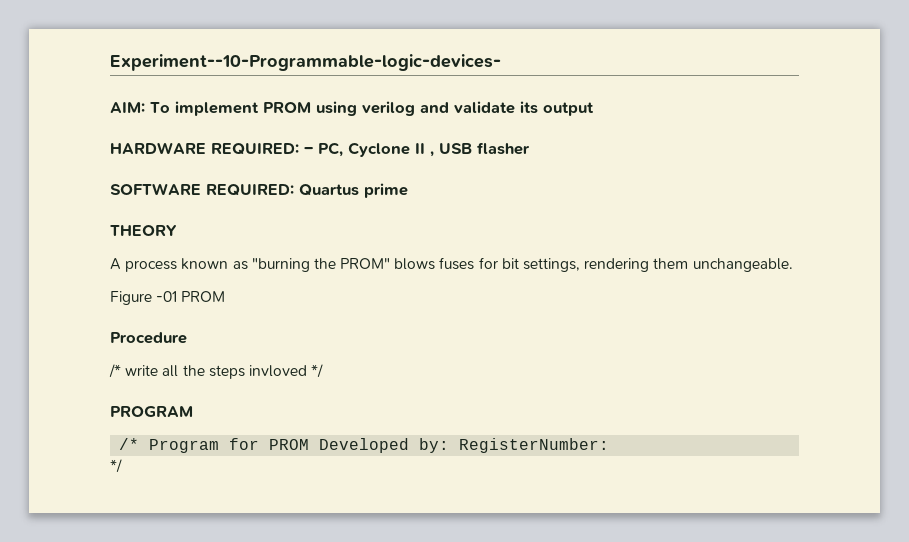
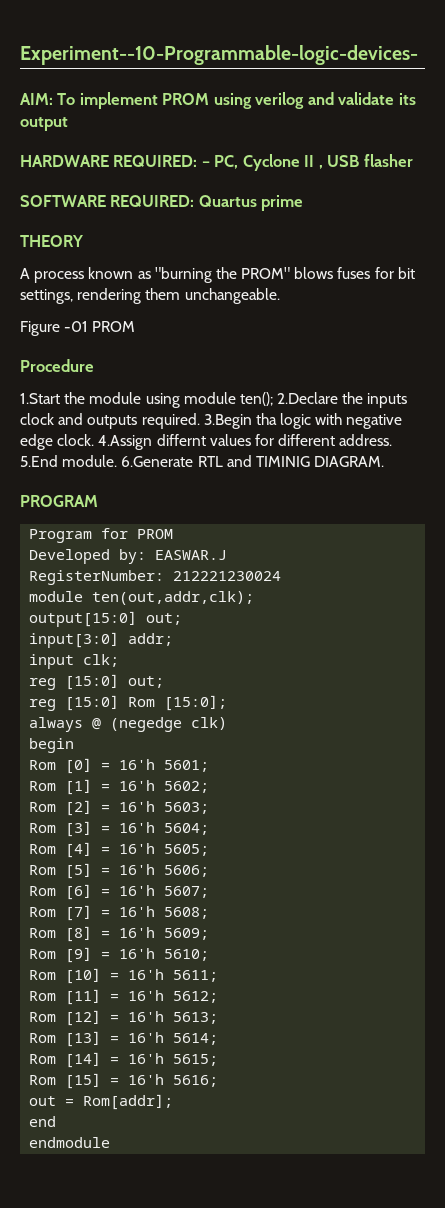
- /* write all the steps invloved */
+ 1.Start the module using module ten(); 2.Declare the inputs clock and outputs required. 3.Begin tha logic with negative edge clock. 4.Assign differnt values for different address. 5.End module. 6.Generate RTL and TIMINIG DIAGRAM.
- /* Program for PROM Developed by: RegisterNumber:
- */
+ Program for PROM
+ Developed by: EASWAR.J
+ RegisterNumber: 212221230024
+ module ten(out,addr,clk);
+ output[15:0] out;
+ input[3:0] addr;
+ input clk;
+ reg [15:0] out;
+ reg [15:0] Rom [15:0];
+ always @ (negedge clk)
+ begin
+ Rom [0] = 16'h 5601;
+ Rom [1] = 16'h 5602;
+ Rom [2] = 16'h 5603;
+ Rom [3] = 16'h 5604;
+ Rom [4] = 16'h 5605;
+ Rom [5] = 16'h 5606;
+ Rom [6] = 16'h 5607;
+ Rom [7] = 16'h 5608;
+ Rom [8] = 16'h 5609;
+ Rom [9] = 16'h 5610;
+ Rom [10] = 16'h 5611;
+ Rom [11] = 16'h 5612;
+ Rom [12] = 16'h 5613;
+ Rom [13] = 16'h 5614;
+ Rom [14] = 16'h 5615;
+ Rom [15] = 16'h 5616;
+ out = Rom[addr];
+ end
+ endmodule

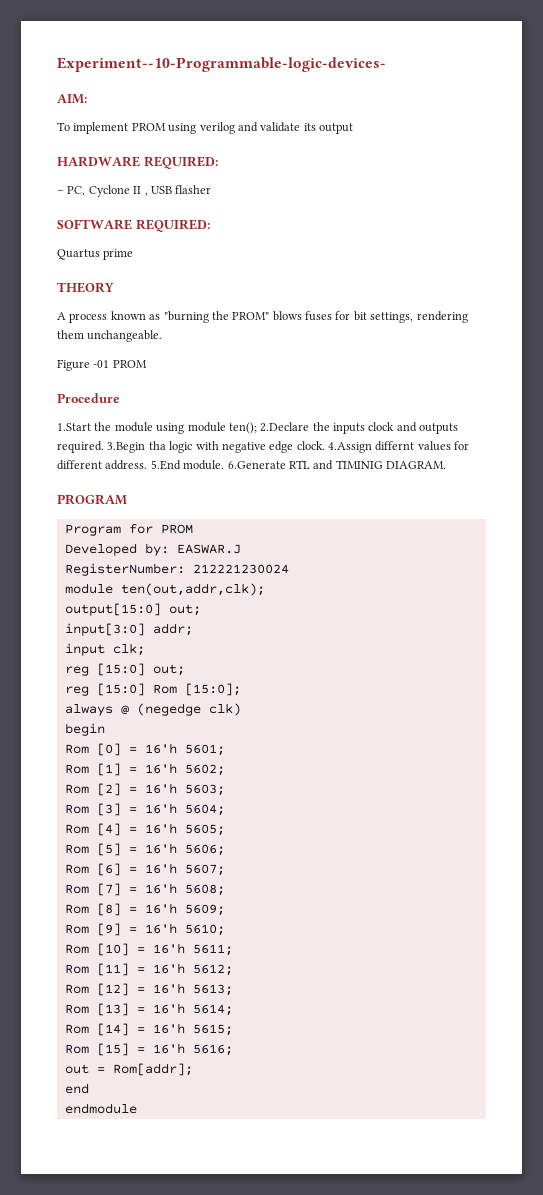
- AIM: To implement PROM using verilog and validate its output
+ AIM:
+ To implement PROM using verilog and validate its output
- HARDWARE REQUIRED: – PC, Cyclone II , USB flasher
+ HARDWARE REQUIRED:
+ – PC, Cyclone II , USB flasher
- SOFTWARE REQUIRED: Quartus prime
+ SOFTWARE REQUIRED:
+ Quartus prime

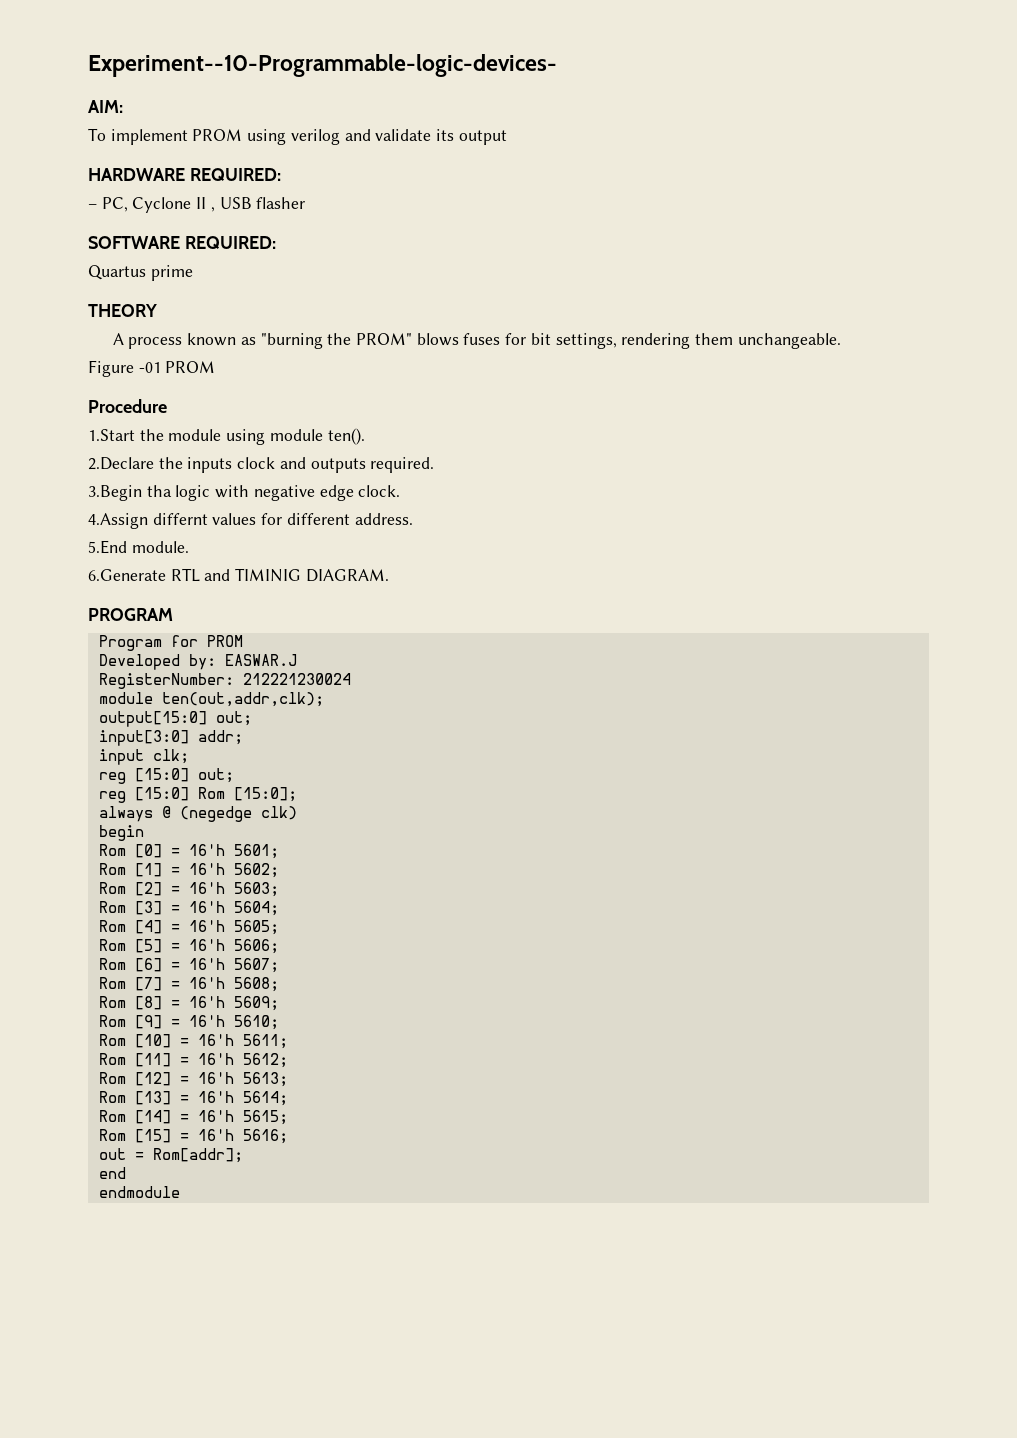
- 1.Start the module using module ten(); 2.Declare the inputs clock and outputs required. 3.Begin tha logic with negative edge clock. 4.Assign differnt values for different address. 5.End module. 6.Generate RTL and TIMINIG DIAGRAM.
+ 1.Start the module using module ten().
+ 2.Declare the inputs clock and outputs required.
+ 3.Begin tha logic with negative edge clock.
+ 4.Assign differnt values for different address.
+ 5.End module.
+ 6.Generate RTL and TIMINIG DIAGRAM.

